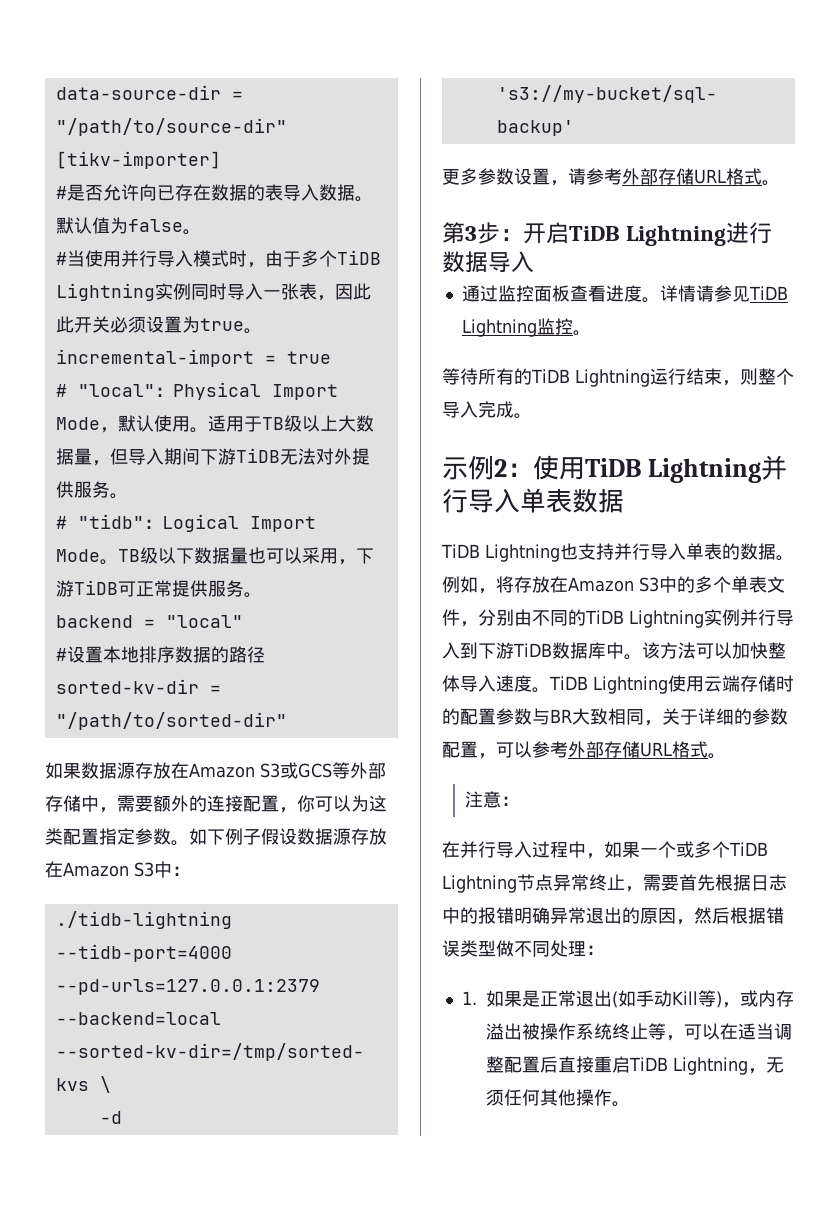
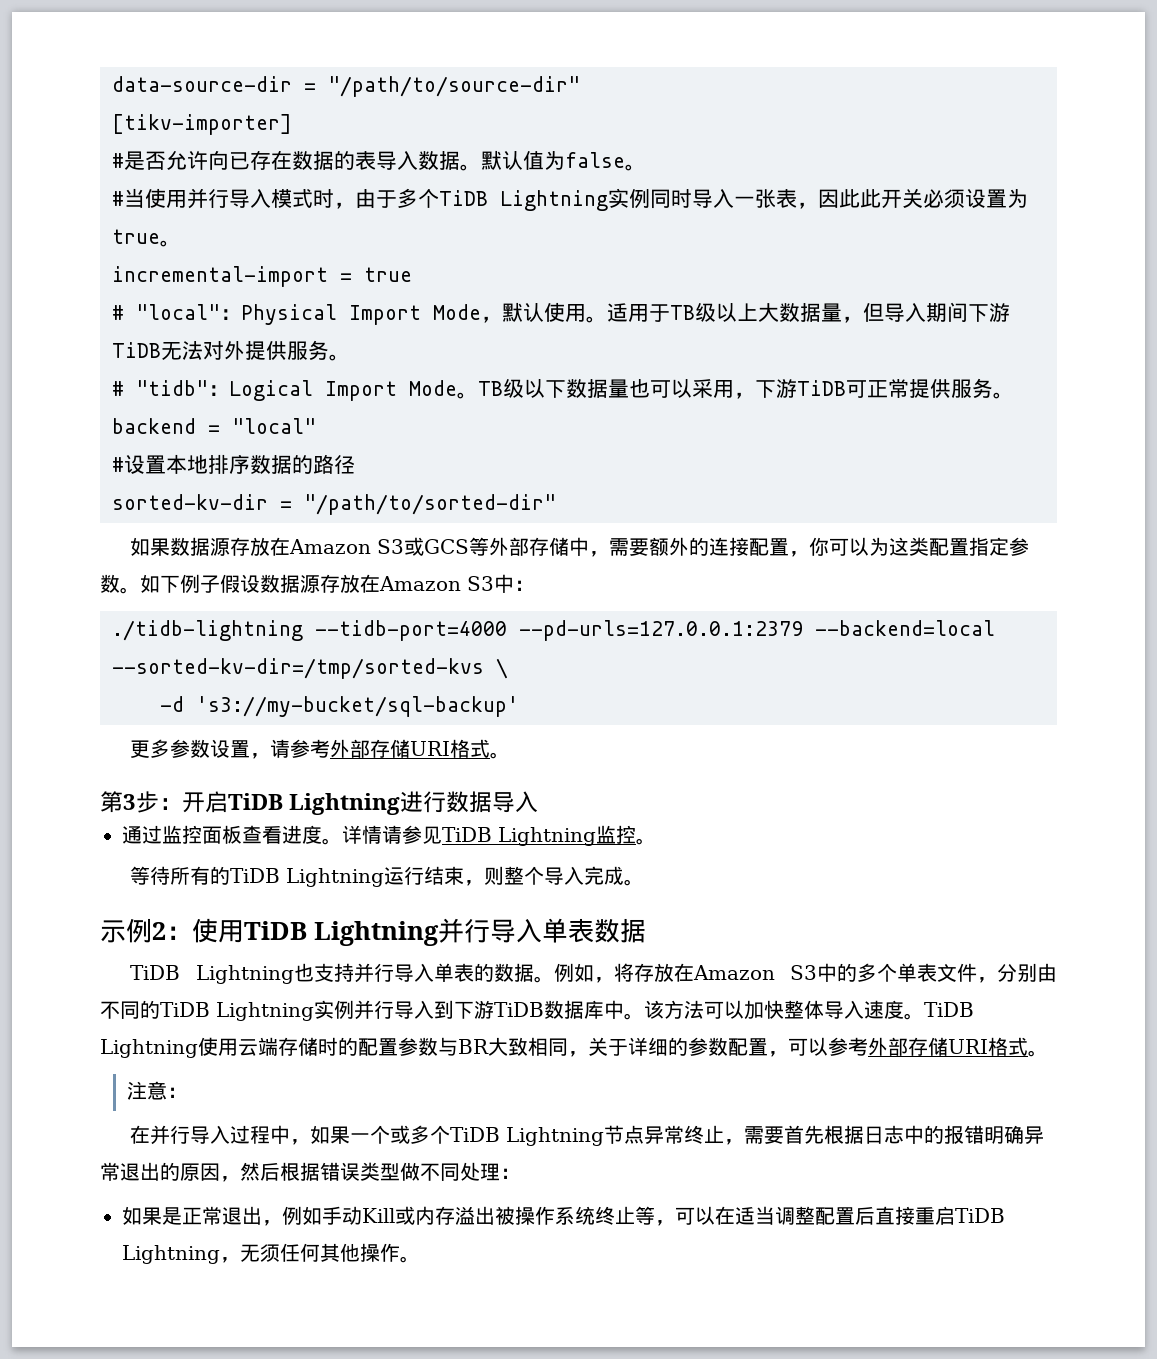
- 更多参数设置，请参考外部存储URL格式。
+ 更多参数设置，请参考外部存储URI格式。
- TiDB Lightning使用云端存储时的配置参数与BR大致相同，关于详细的参数配置，可以参考外部存储URL格式。
+ TiDB Lightning使用云端存储时的配置参数与BR大致相同，关于详细的参数配置，可以参考外部存储URI格式。
- 1.如果是正常退出(如手动Kill等)，或内存溢出被操作系统终止等，可以在适当调整配置后直接重启TiDB Lightning，无须任何其他操作。
+ 如果是正常退出，例如手动Kill或内存溢出被操作系统终止等，可以在适当调整配置后直接重启TiDB Lightning，无须任何其他操作。

